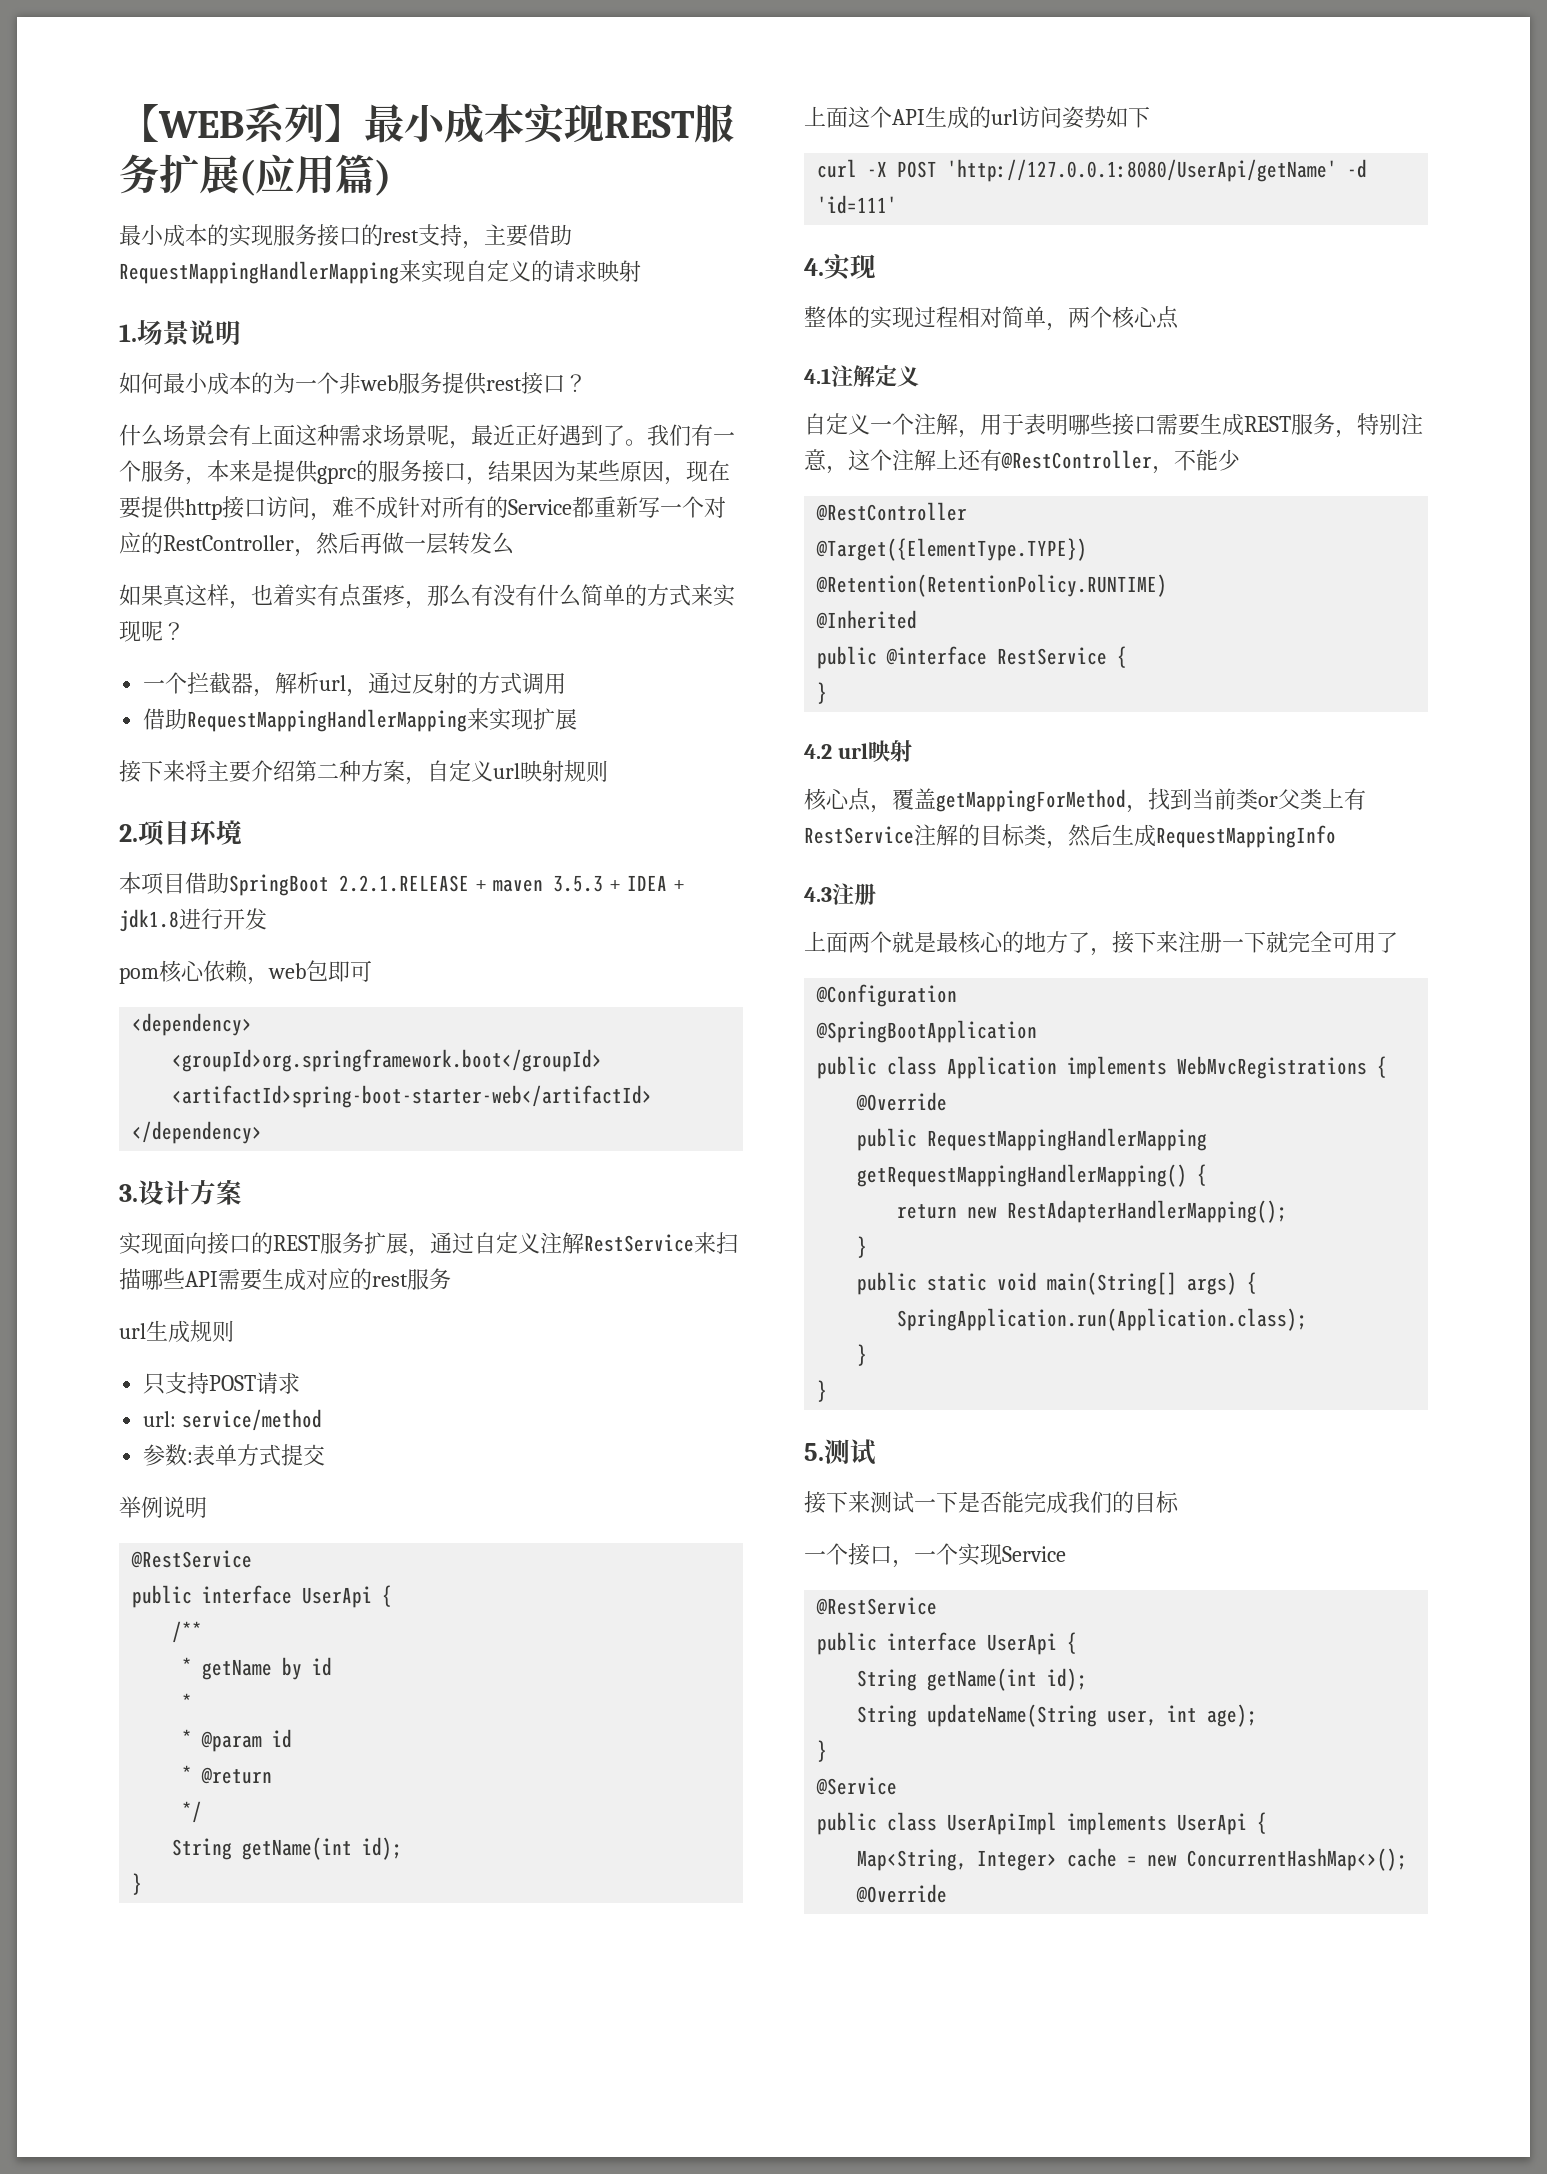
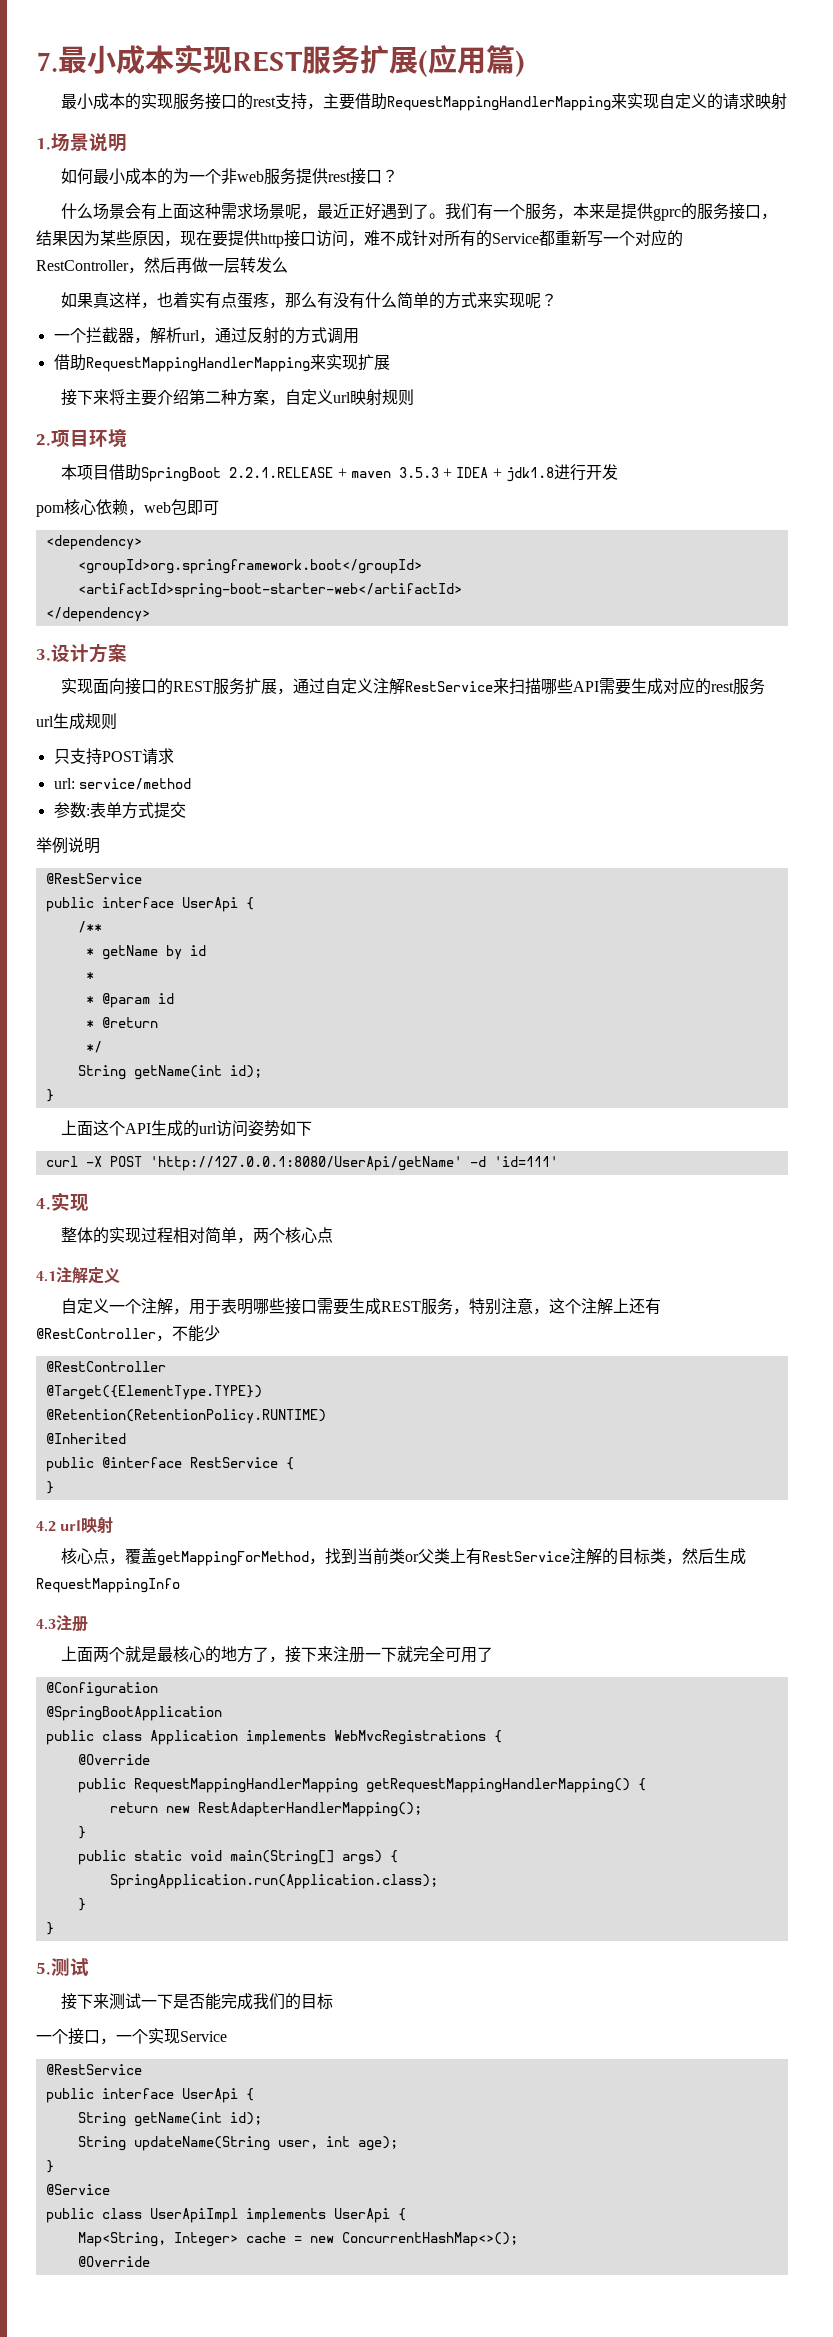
- 【WEB系列】最小成本实现REST服务扩展(应用篇)
+ 7.最小成本实现REST服务扩展(应用篇)

